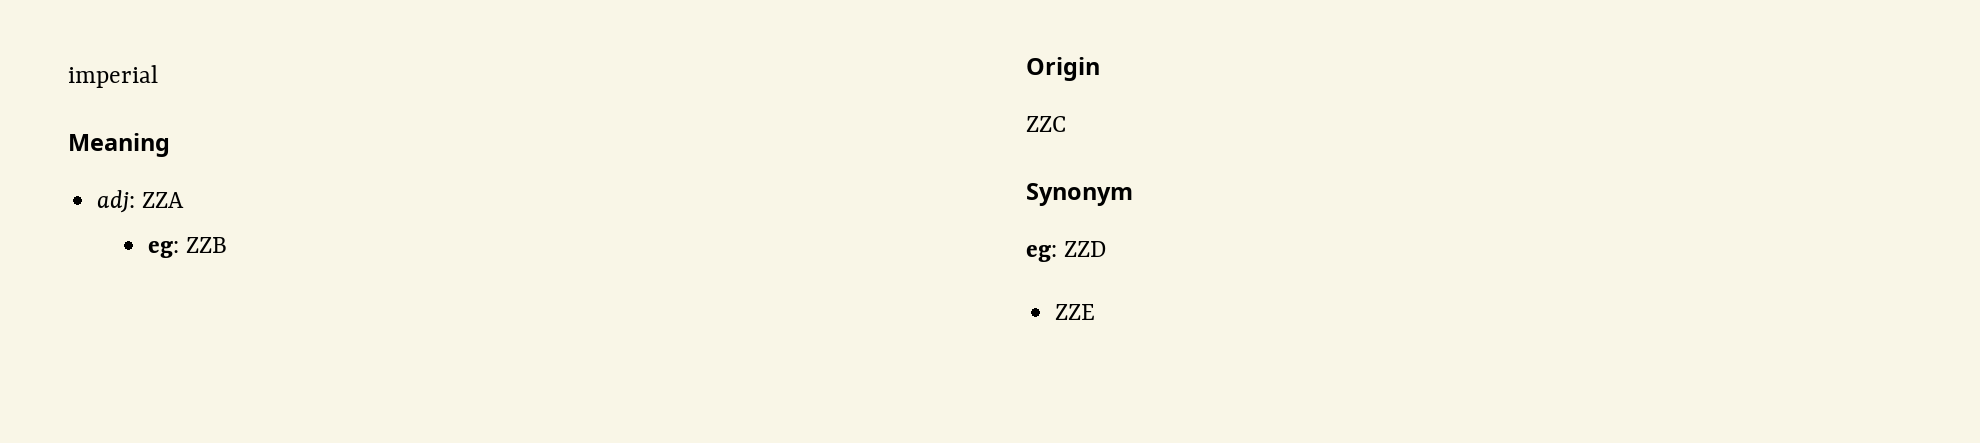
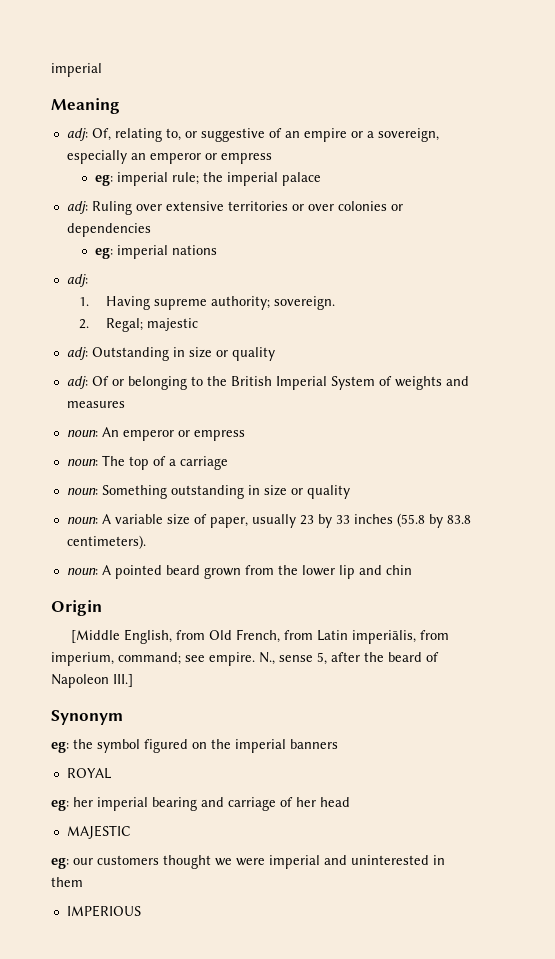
- adj: ZZA
- eg: ZZB
+ adj: Of, relating to, or suggestive of an empire or a sovereign, especially an emperor or empress
+ eg: imperial rule; the imperial palace
+ adj: Ruling over extensive territories or over colonies or dependencies
+ eg: imperial nations
+ adj:
+ 1. Having supreme authority; sovereign.
+ 2. Regal; majestic
+ adj: Outstanding in size or quality
+ adj: Of or belonging to the British Imperial System of weights and measures
+ noun: An emperor or empress
+ noun: The top of a carriage
+ noun: Something outstanding in size or quality
+ noun: A variable size of paper, usually 23 by 33 inches (55.8 by 83.8 centimeters).
+ noun: A pointed beard grown from the lower lip and chin
  Origin
- ZZC
+ [Middle English, from Old French, from Latin imperiālis, from imperium, command; see empire. N., sense 5, after the beard of Napoleon III.]
  Synonym
- eg: ZZD
- ZZE
+ eg: the symbol figured on the imperial banners
+ ROYAL
+ eg: her imperial bearing and carriage of her head
+ MAJESTIC
+ eg: our customers thought we were imperial and uninterested in them
+ IMPERIOUS

